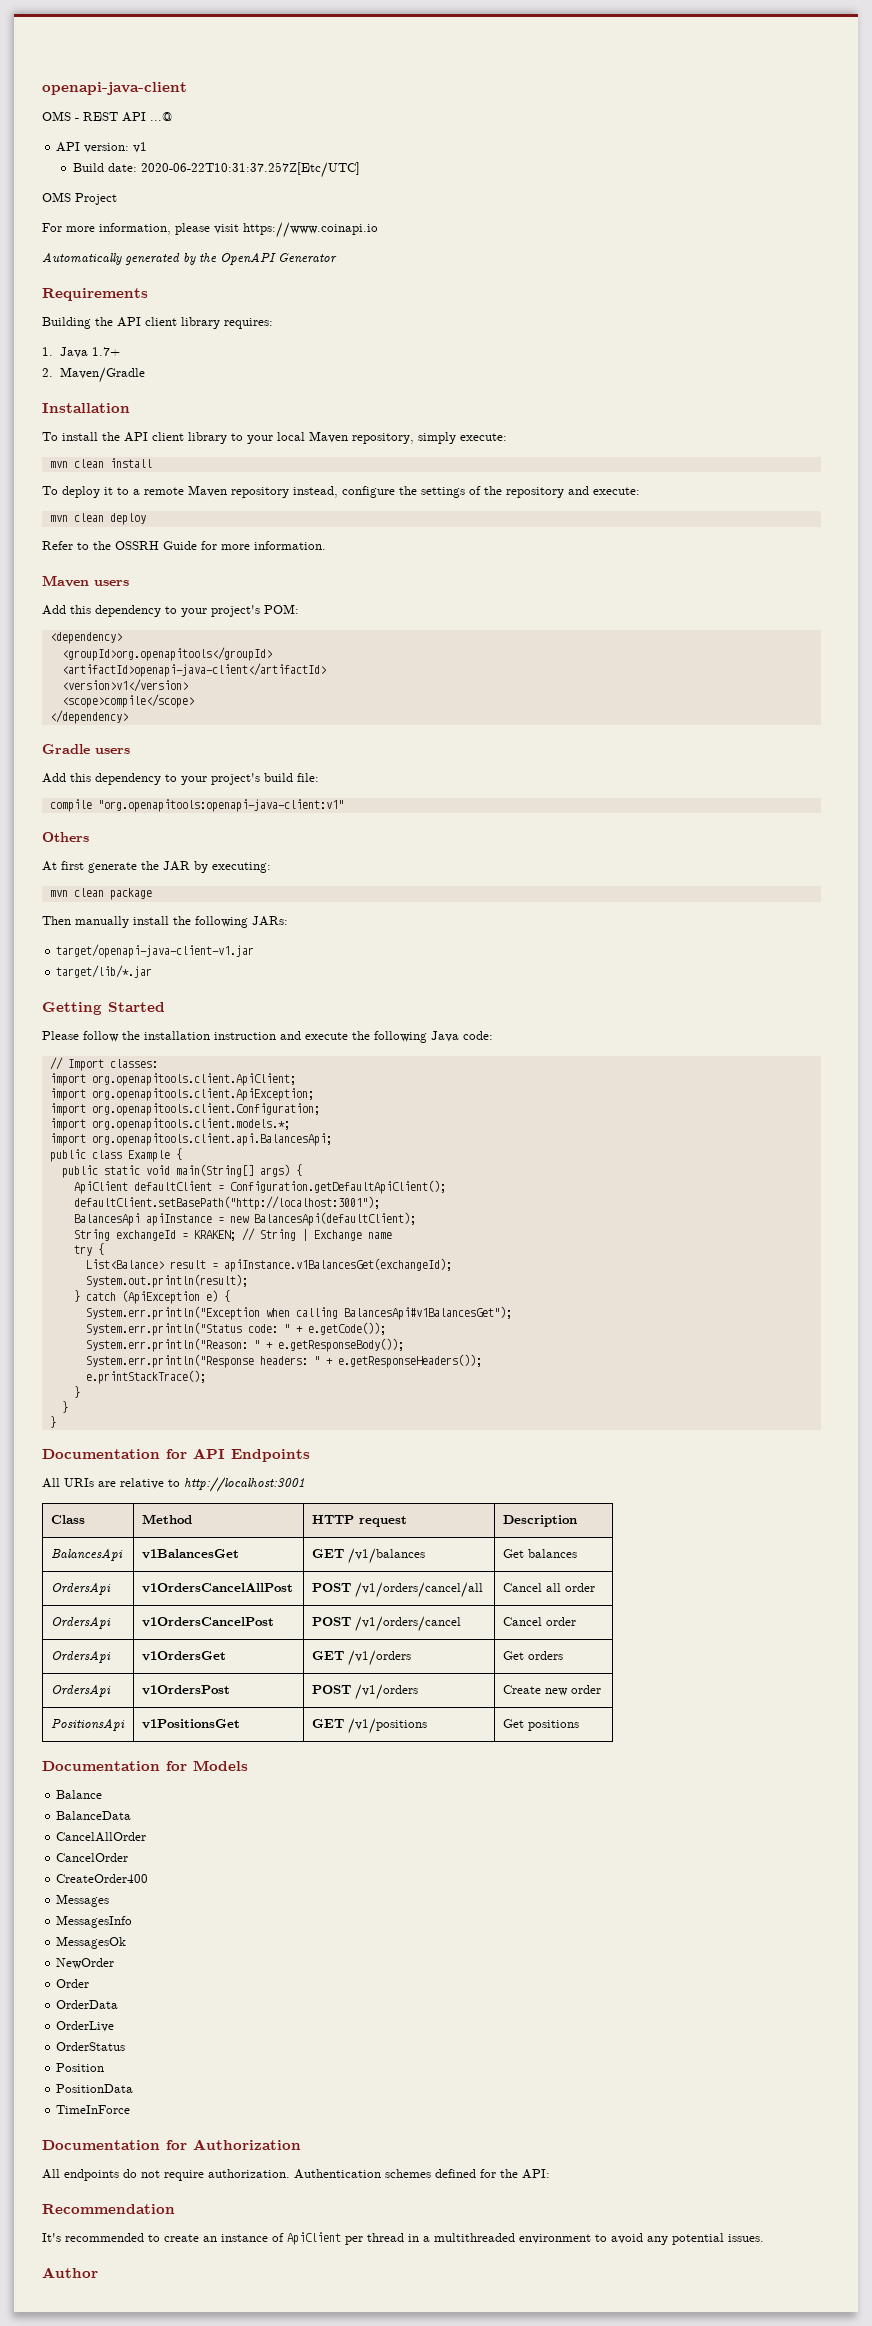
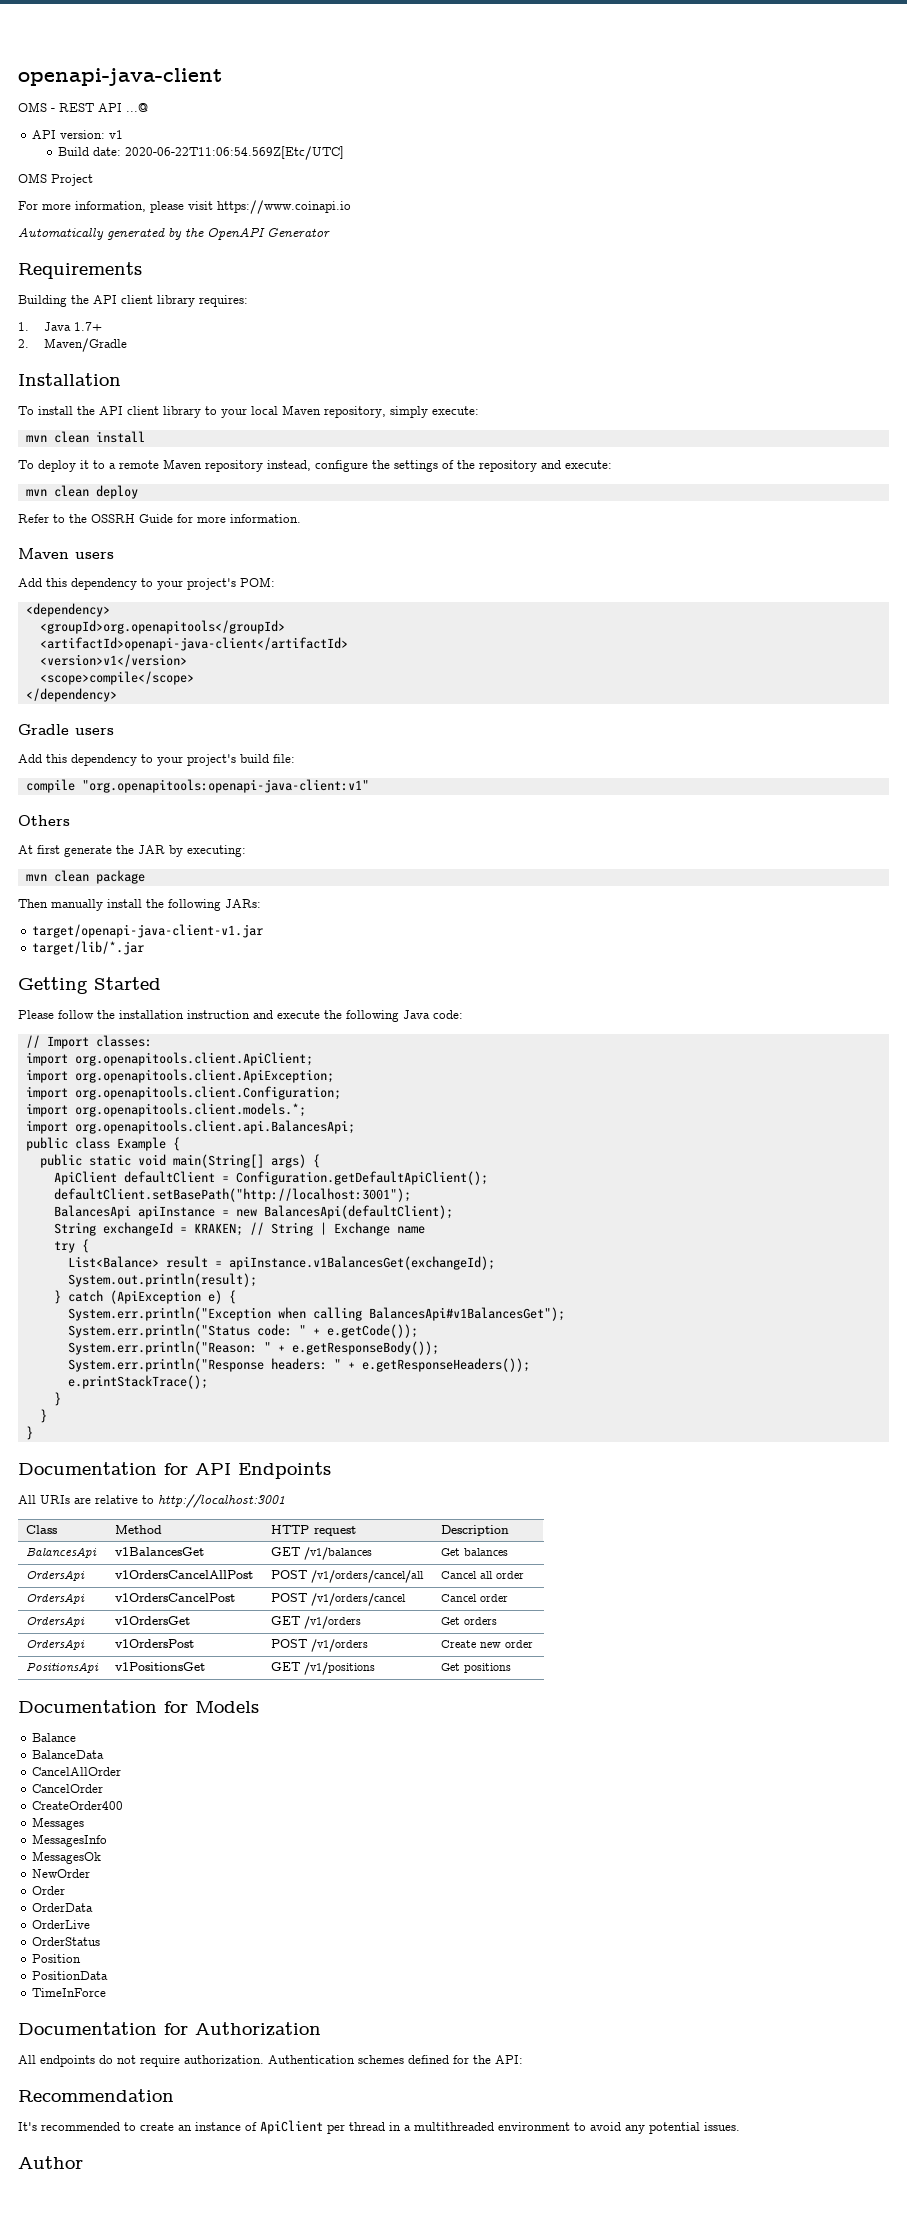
- Build date: 2020-06-22T10:31:37.257Z[Etc/UTC]
+ Build date: 2020-06-22T11:06:54.569Z[Etc/UTC]

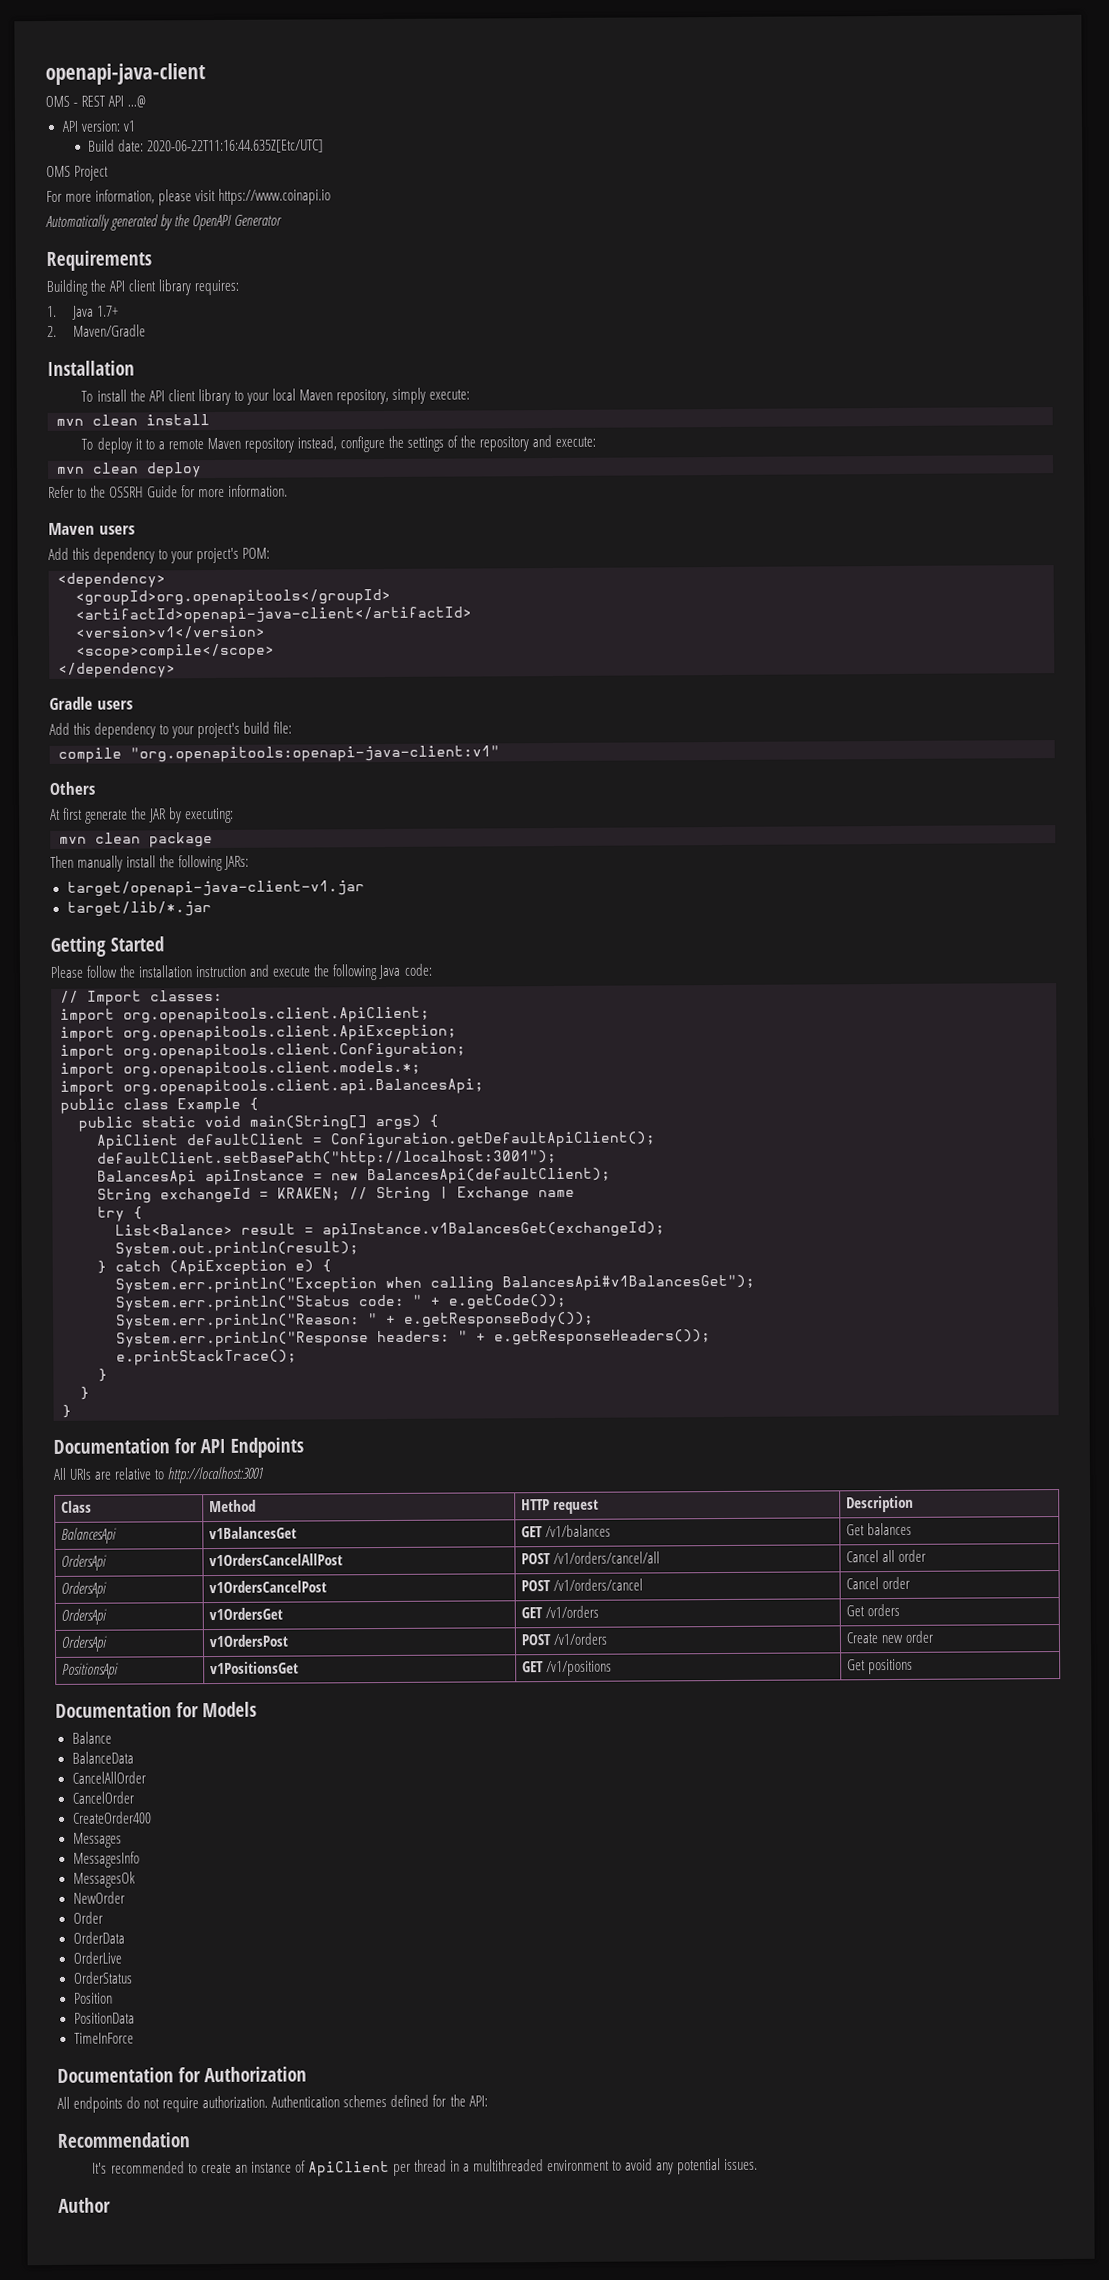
- Build date: 2020-06-22T11:06:54.569Z[Etc/UTC]
+ Build date: 2020-06-22T11:16:44.635Z[Etc/UTC]

